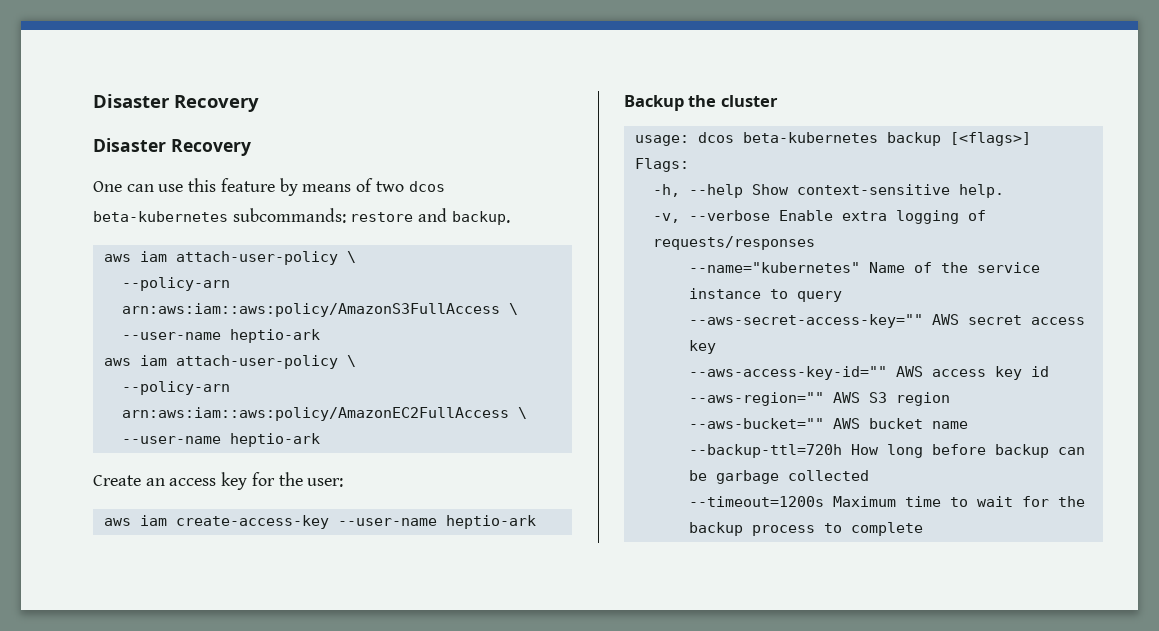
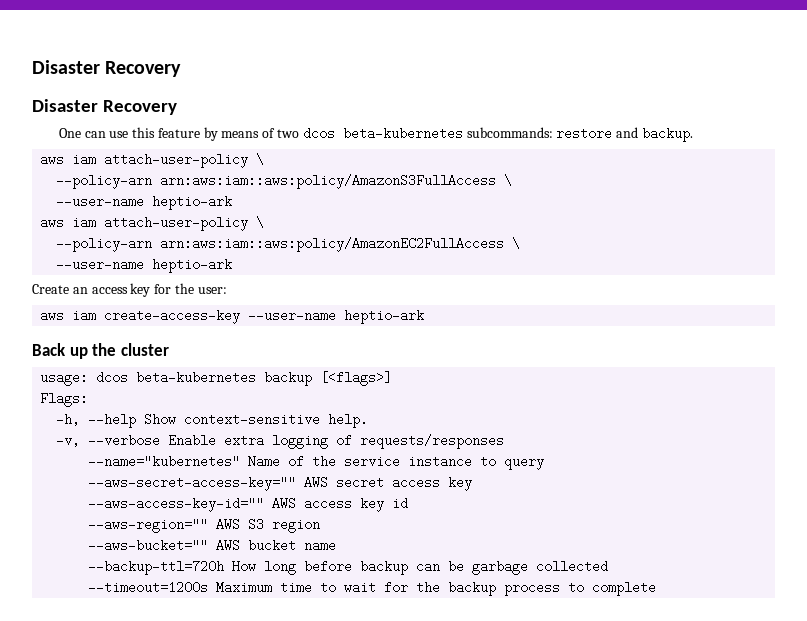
- Backup the cluster
+ Back up the cluster

